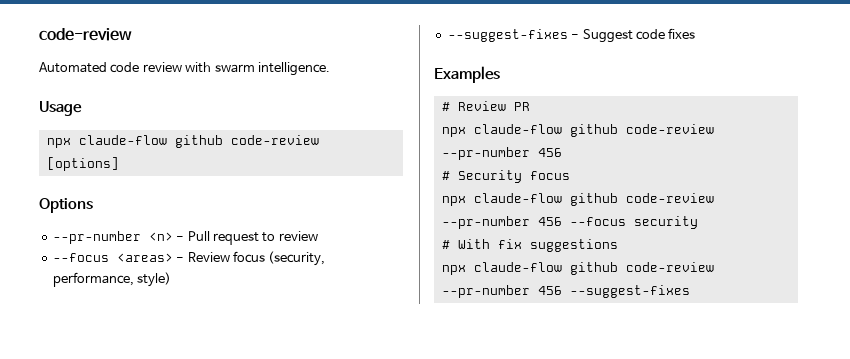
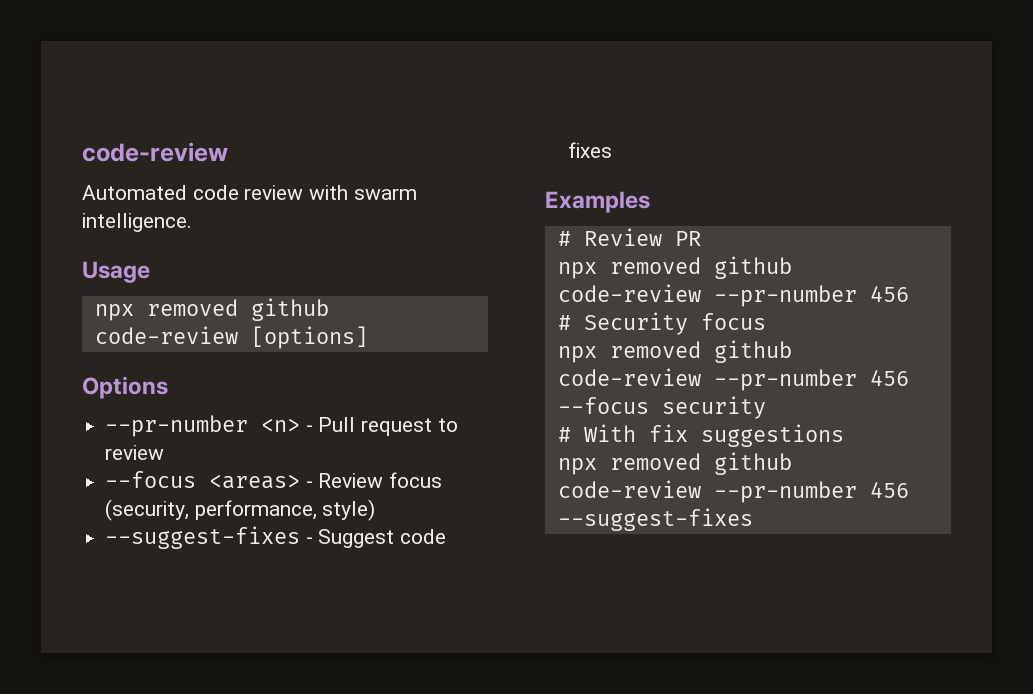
- npx claude-flow github code-review [options]
+ npx removed github code-review [options]
  # Review PR
- npx claude-flow github code-review --pr-number 456
+ npx removed github code-review --pr-number 456
- npx claude-flow github code-review --pr-number 456 --focus security
+ npx removed github code-review --pr-number 456 --focus security
- npx claude-flow github code-review --pr-number 456 --suggest-fixes
+ npx removed github code-review --pr-number 456 --suggest-fixes

